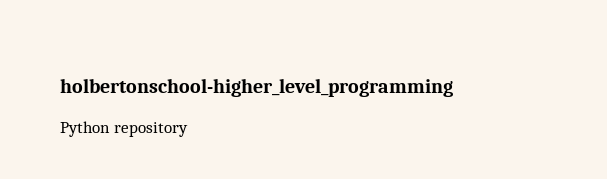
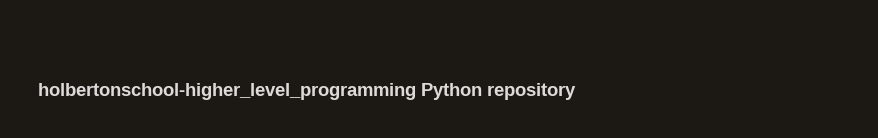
- holbertonschool-higher_level_programming
- Python repository
+ holbertonschool-higher_level_programming Python repository

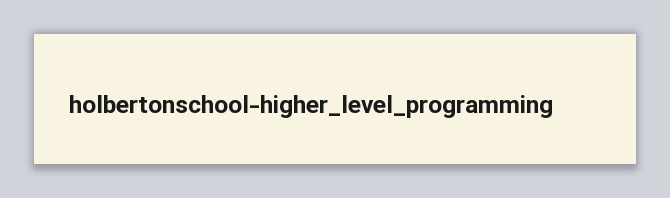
- holbertonschool-higher_level_programming Python repository
+ holbertonschool-higher_level_programming

